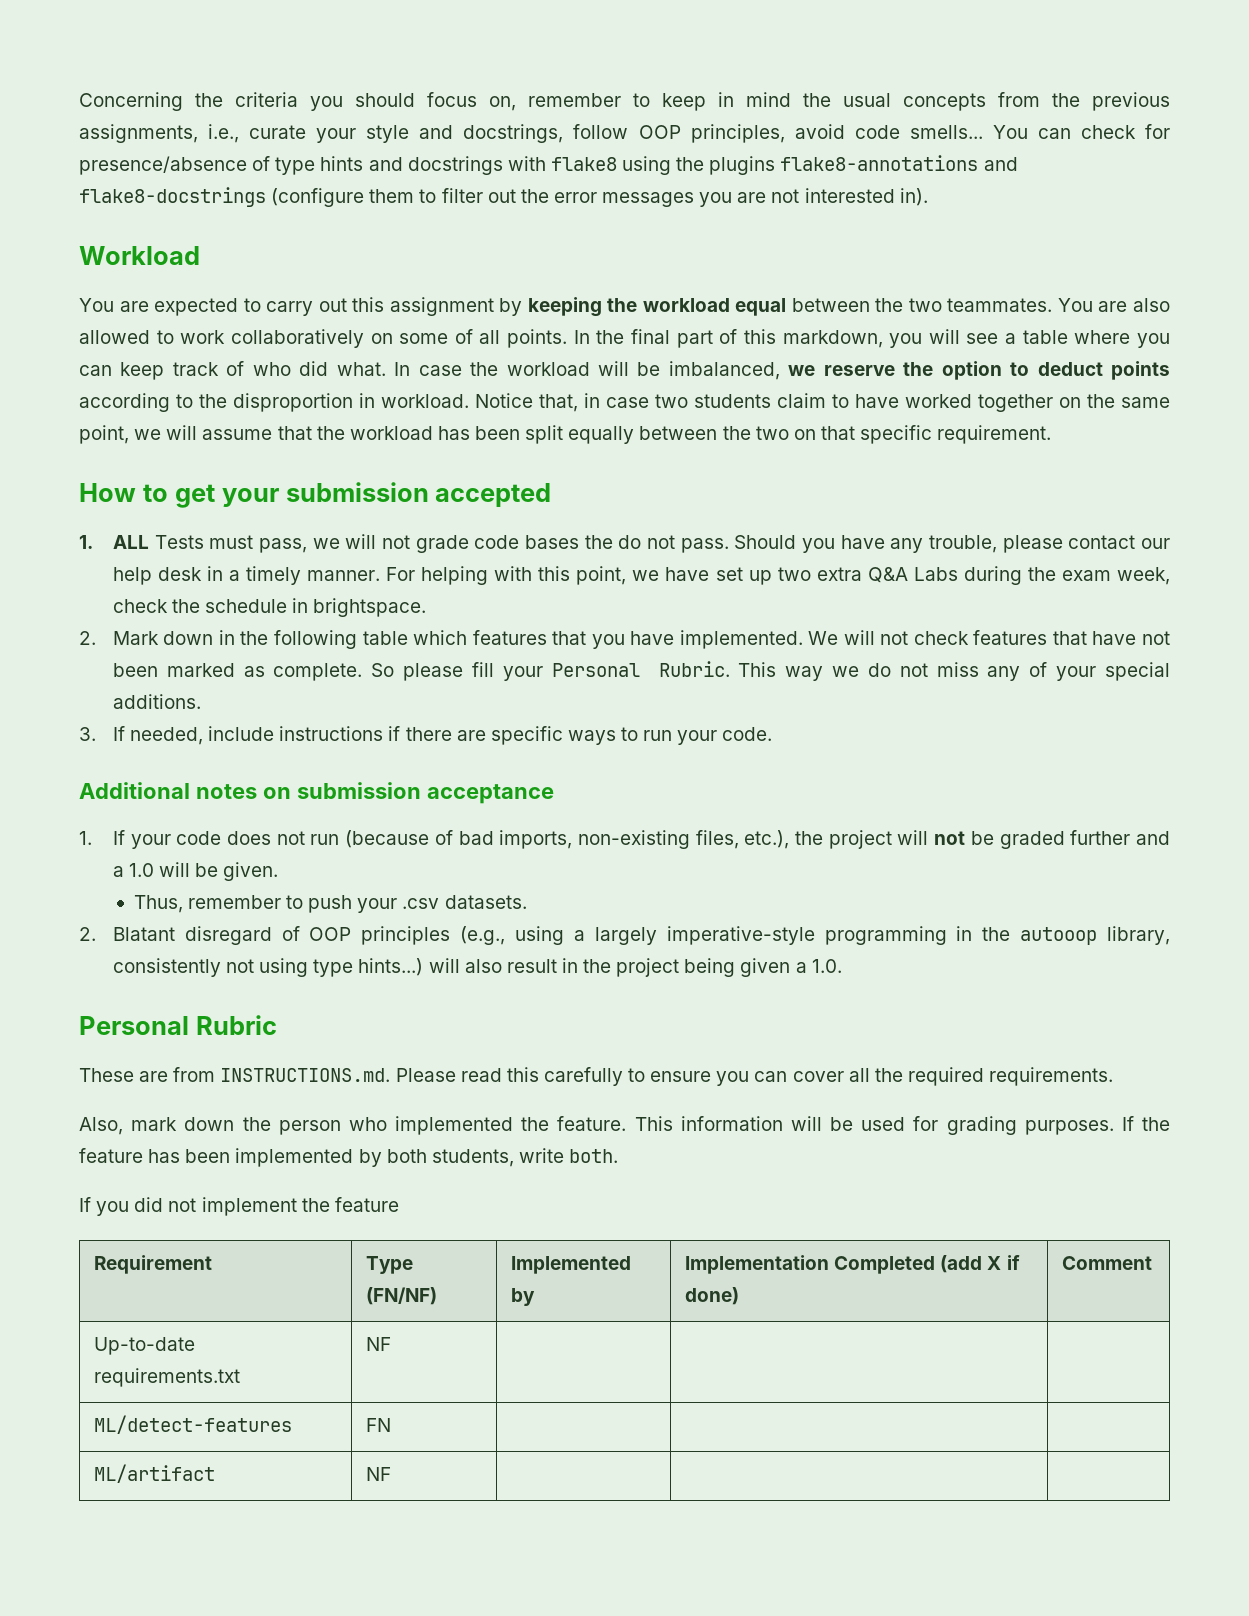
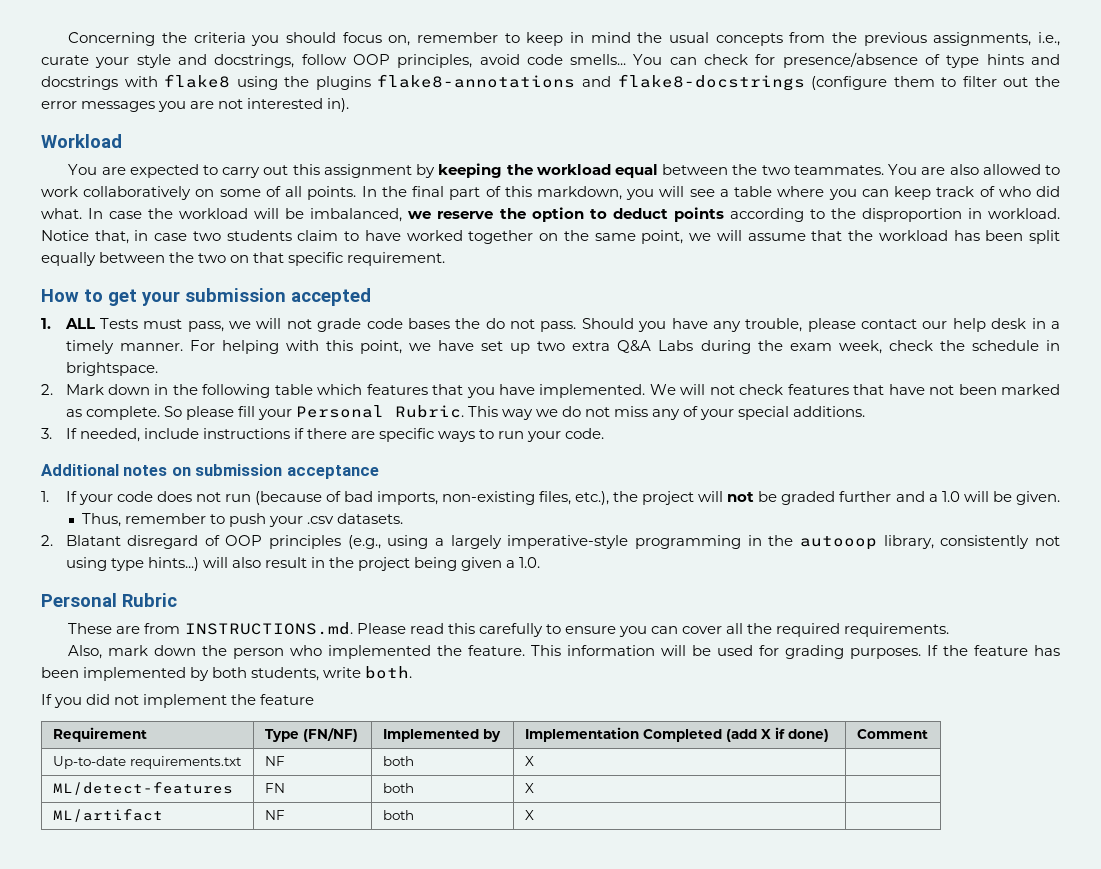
- Up-to-date requirements.txt | NF | | |
+ Up-to-date requirements.txt | NF | both | X |
- ML/detect-features | FN | | |
+ ML/detect-features | FN | both | X |
- ML/artifact | NF | | |
+ ML/artifact | NF | both | X |

